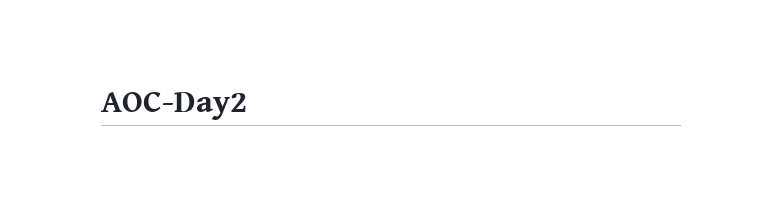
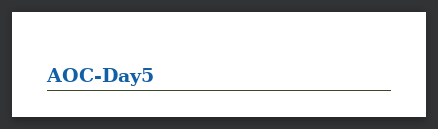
- AOC-Day2
+ AOC-Day5

